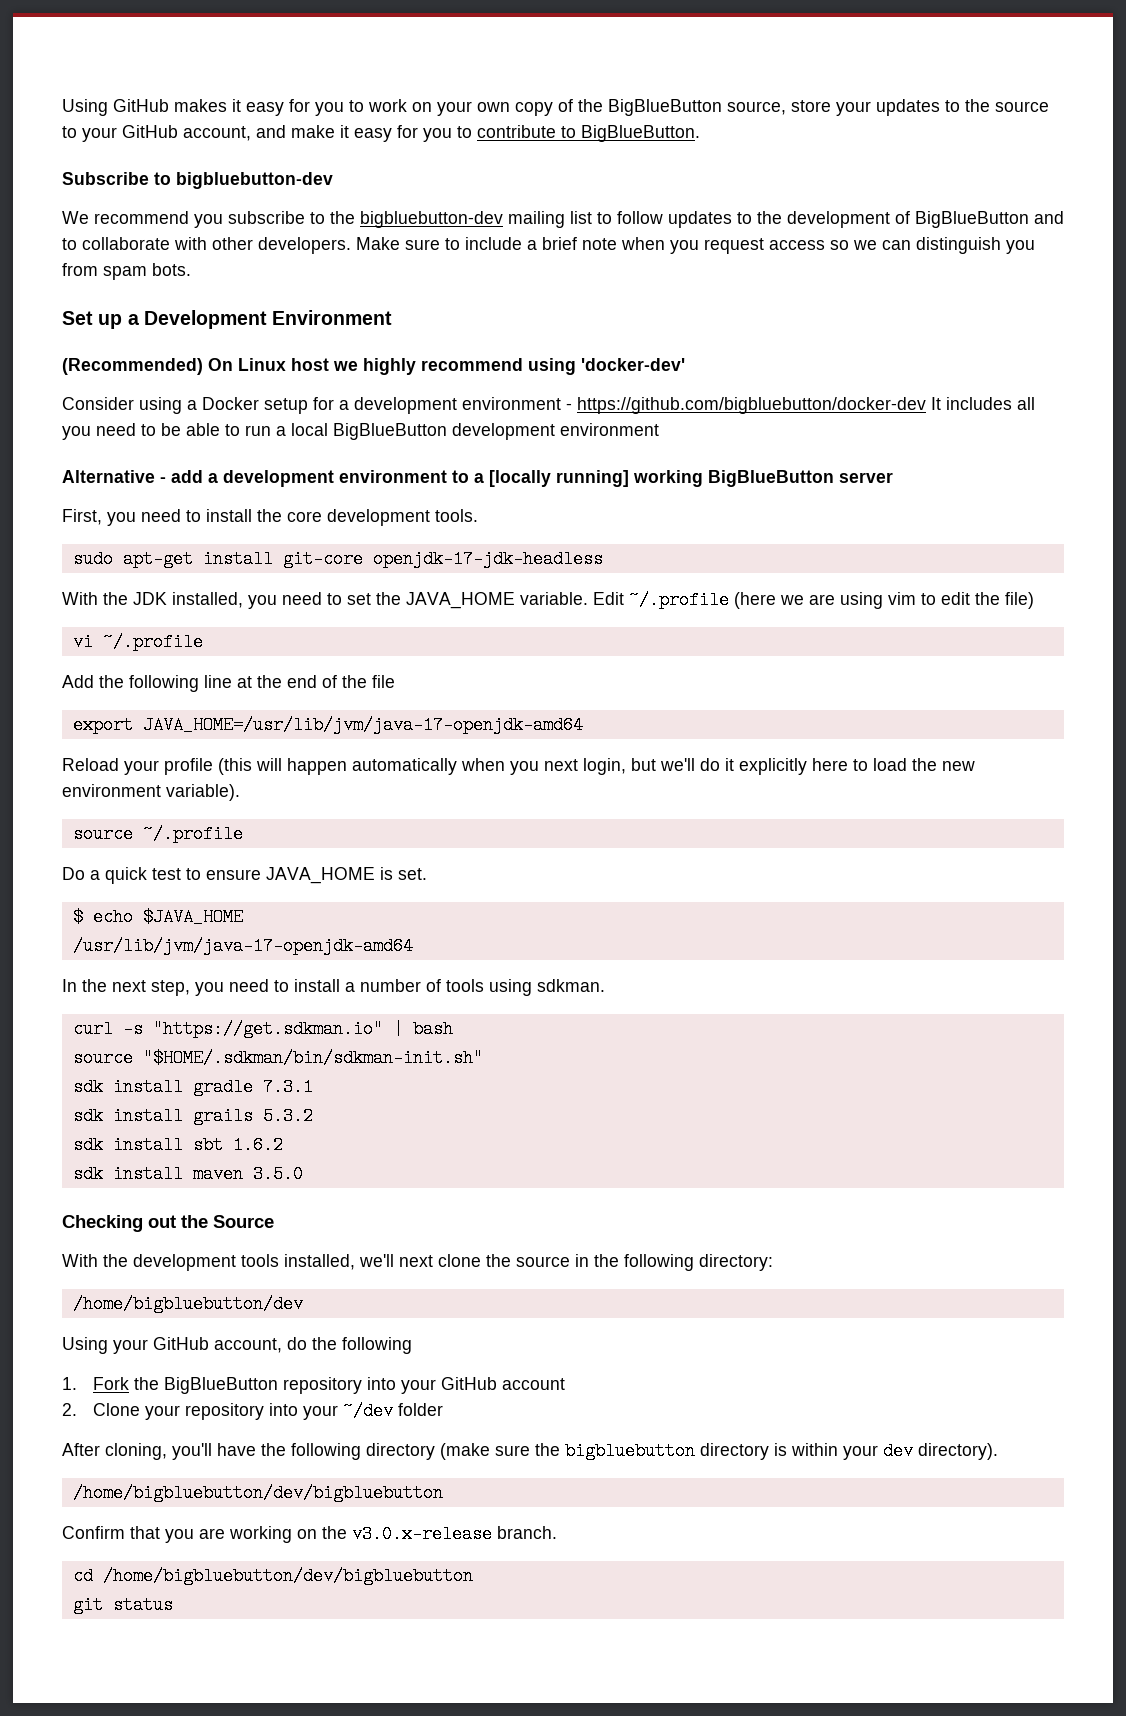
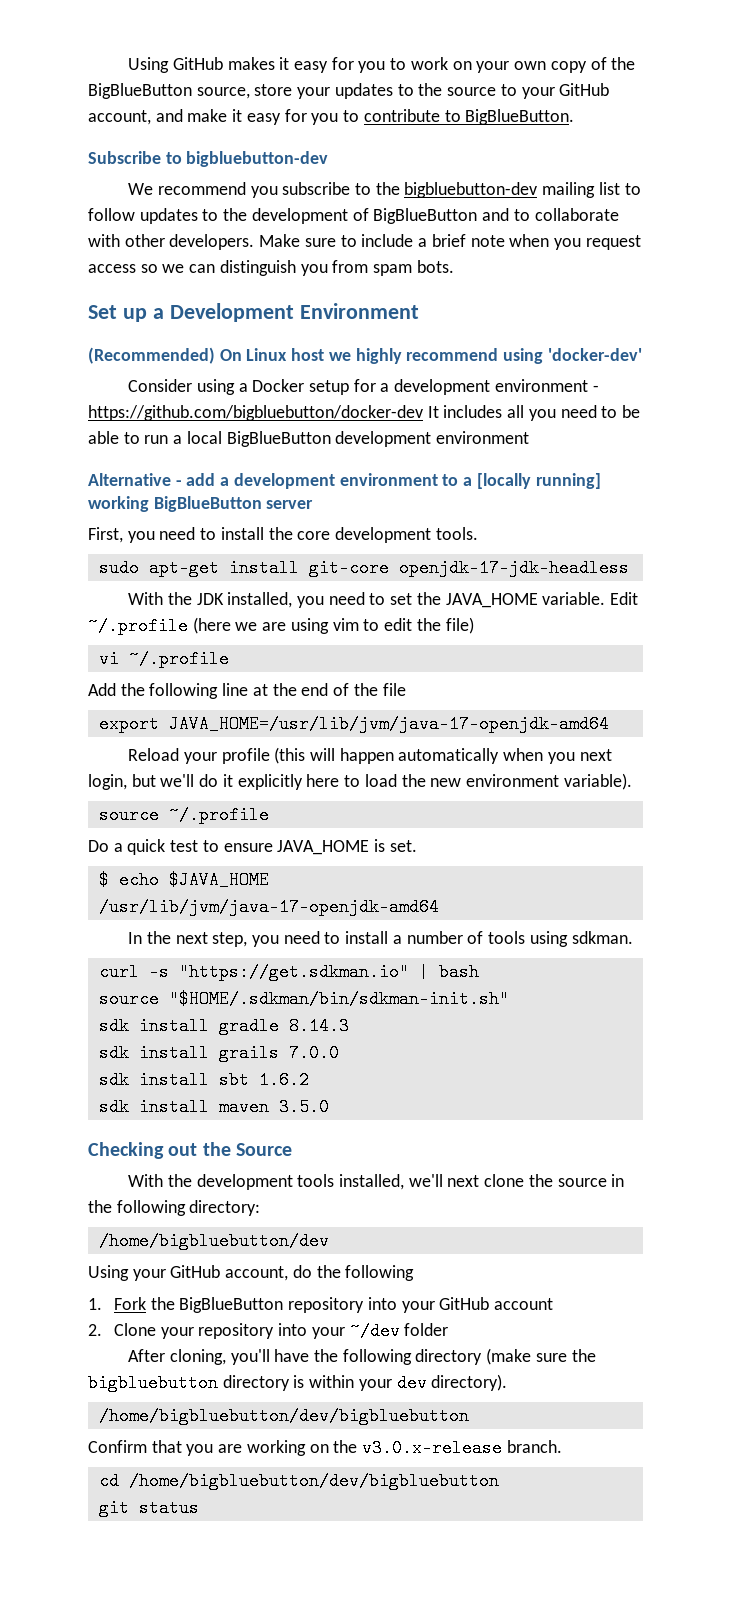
- sdk install gradle 7.3.1
+ sdk install gradle 8.14.3
- sdk install grails 5.3.2
+ sdk install grails 7.0.0

